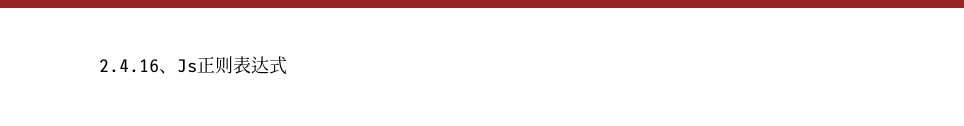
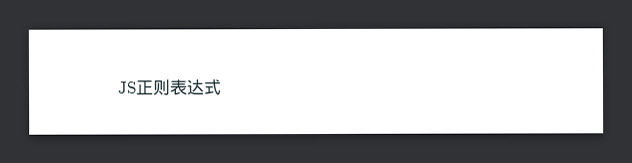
- 2.4.16、Js正则表达式
+ JS正则表达式

